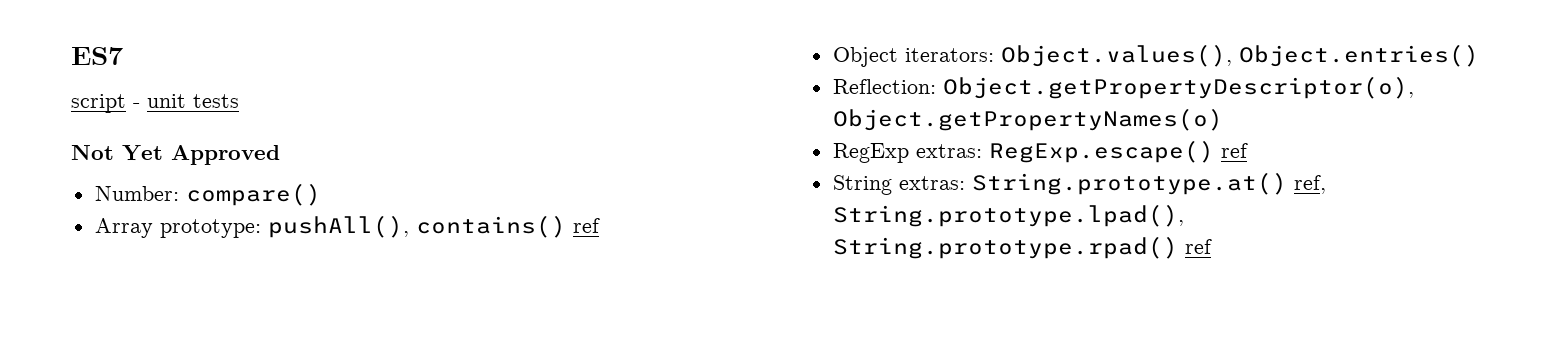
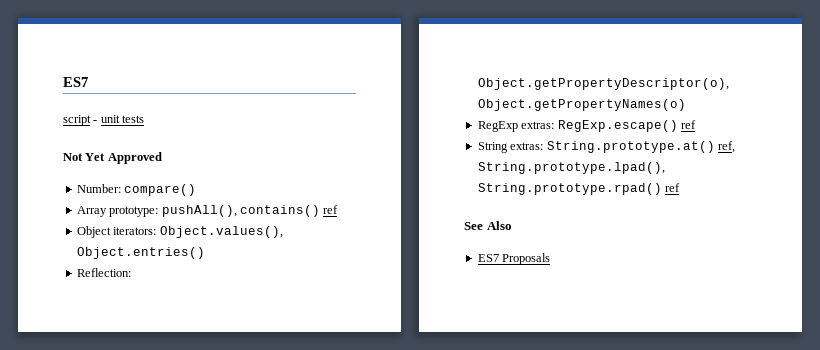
+ See Also
+ ES7 Proposals

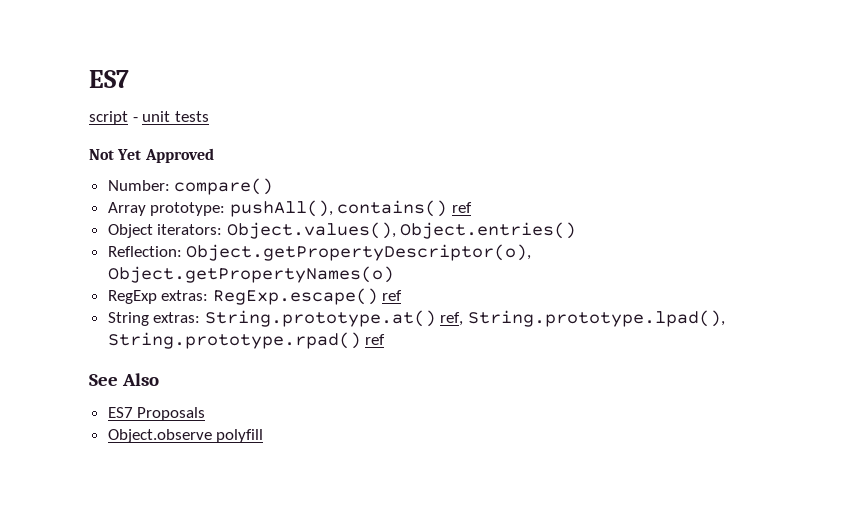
+ Object.observe polyfill

